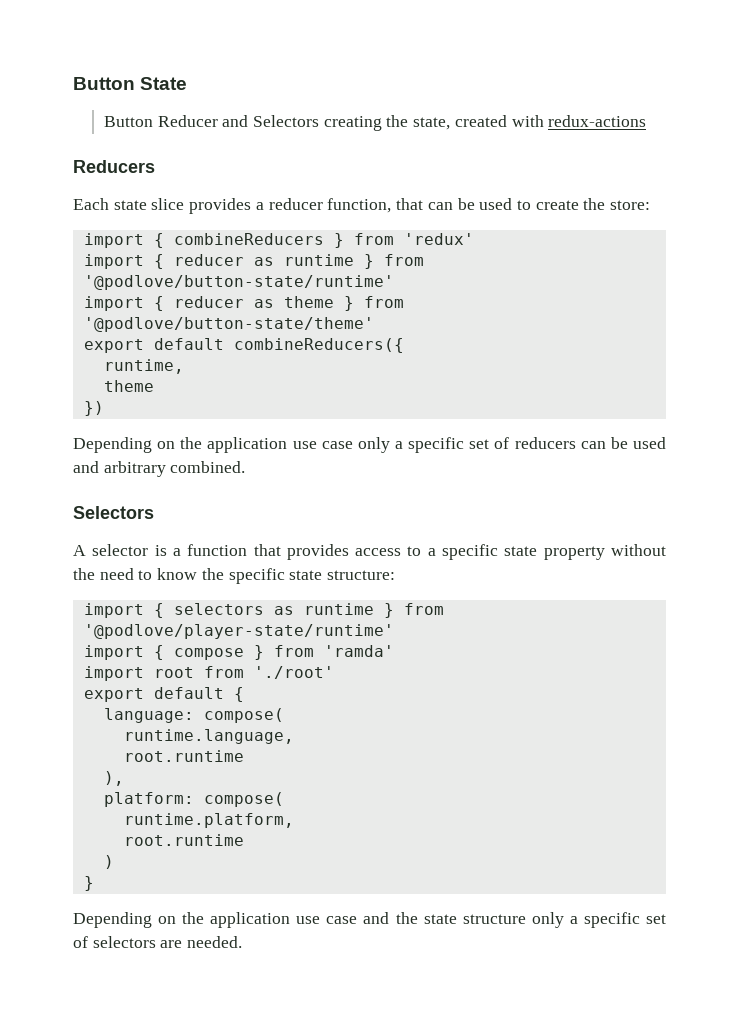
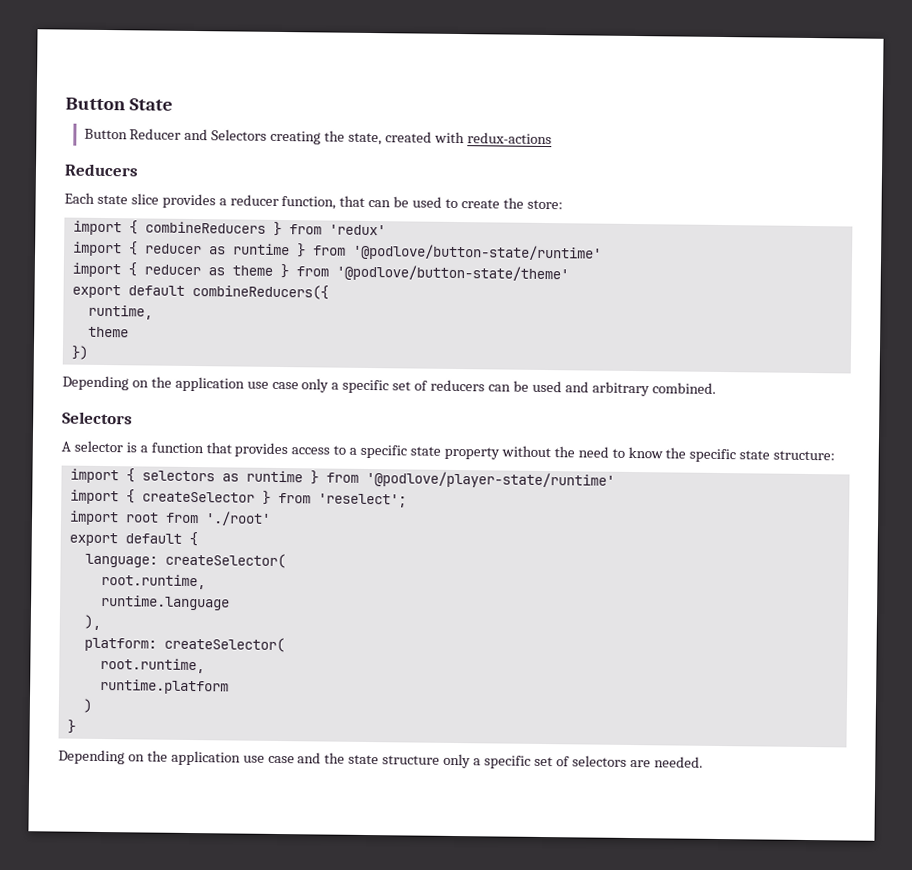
- import { compose } from 'ramda'
+ import { createSelector } from 'reselect';
- language: compose(
- runtime.language,
- root.runtime
+ language: createSelector(
+ root.runtime,
+ runtime.language
- platform: compose(
- runtime.platform,
- root.runtime
+ platform: createSelector(
+ root.runtime,
+ runtime.platform

